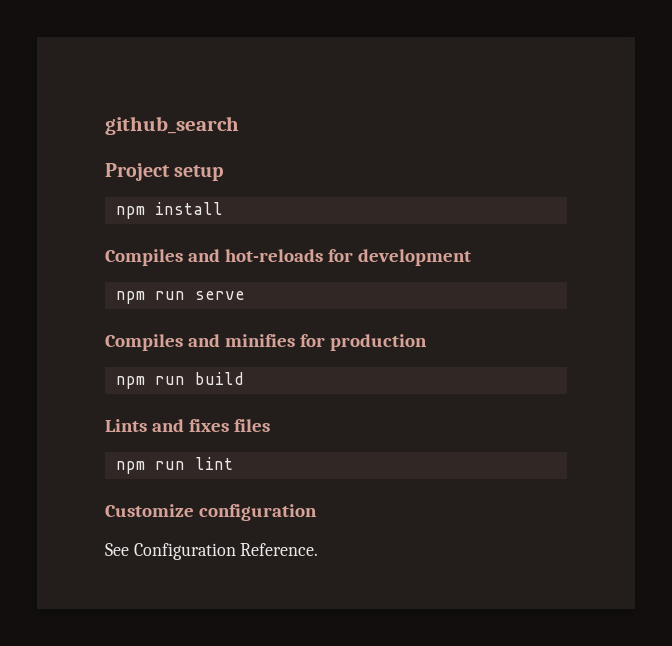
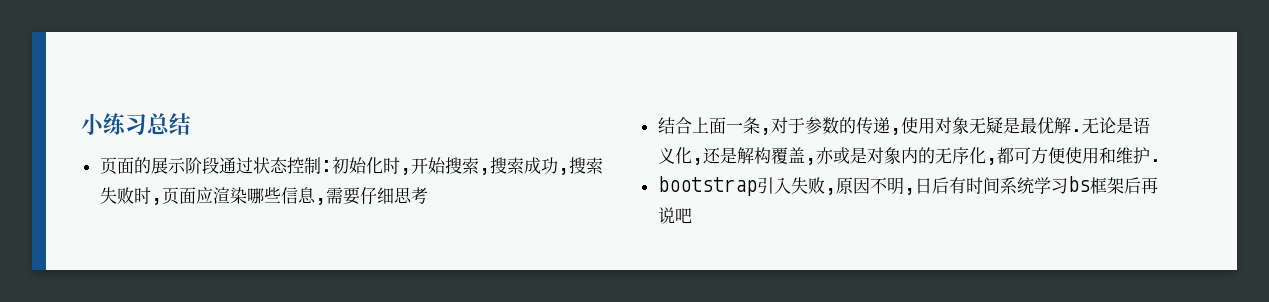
- github_search
- Project setup
- npm install
- Compiles and hot-reloads for development
- npm run serve
- Compiles and minifies for production
- npm run build
- Lints and fixes files
- npm run lint
- Customize configuration
- See Configuration Reference.
+ 小练习总结
+ 页面的展示阶段通过状态控制:初始化时,开始搜索,搜索成功,搜索失败时,页面应渲染哪些信息,需要仔细思考
+ 结合上面一条,对于参数的传递,使用对象无疑是最优解.无论是语义化,还是解构覆盖,亦或是对象内的无序化,都可方便使用和维护.
+ bootstrap引入失败,原因不明,日后有时间系统学习bs框架后再说吧

